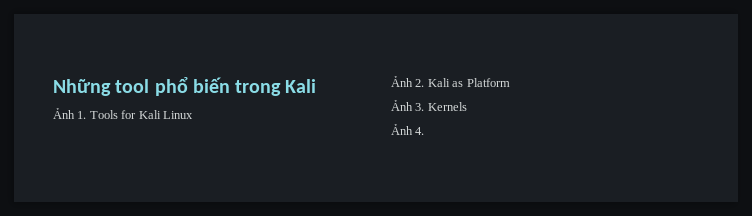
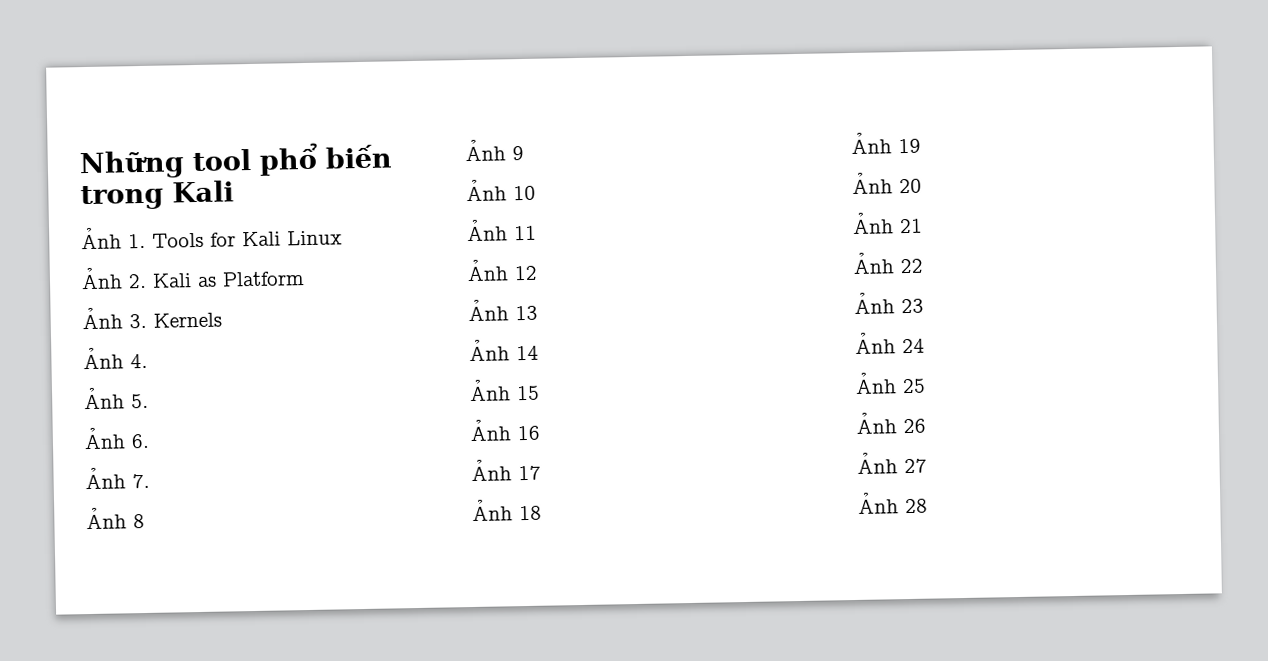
+ Ảnh 5.
+ Ảnh 6.
+ Ảnh 7.
+ Ảnh 8
+ Ảnh 9
+ Ảnh 10
+ Ảnh 11
+ Ảnh 12
+ Ảnh 13
+ Ảnh 14
+ Ảnh 15
+ Ảnh 16
+ Ảnh 17
+ Ảnh 18
+ Ảnh 19
+ Ảnh 20
+ Ảnh 21
+ Ảnh 22
+ Ảnh 23
+ Ảnh 24
+ Ảnh 25
+ Ảnh 26
+ Ảnh 27
+ Ảnh 28

